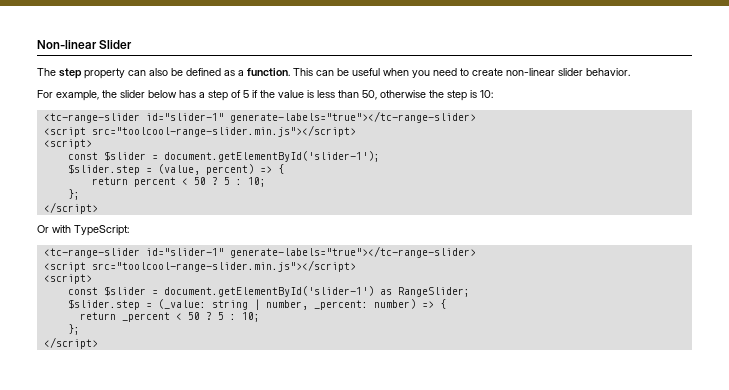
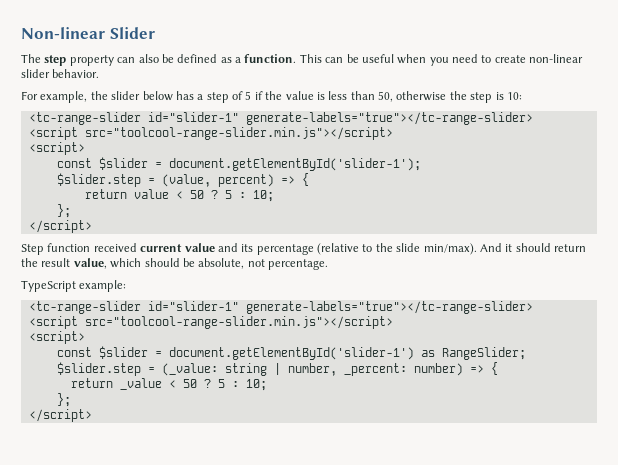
- return percent < 50 ?
+ return value < 50 ?
- Or with TypeScript:
+ Step function received current value and its percentage (relative to the slide min/max). And it should return the result value, which should be absolute, not percentage.
+ TypeScript example:
- return _percent < 50 ?
+ return _value < 50 ?

